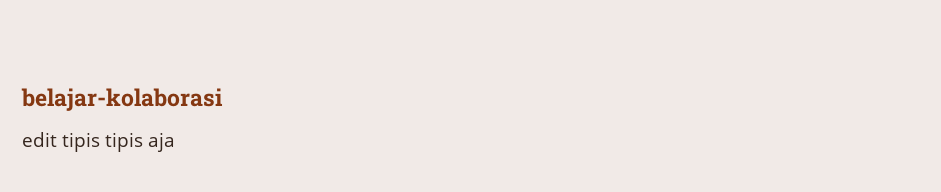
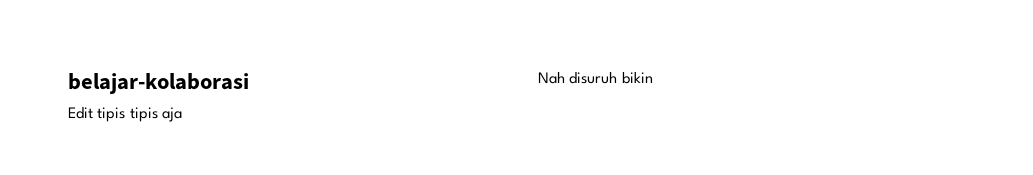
- edit tipis tipis aja
+ Edit tipis tipis aja
+ Nah disuruh bikin

